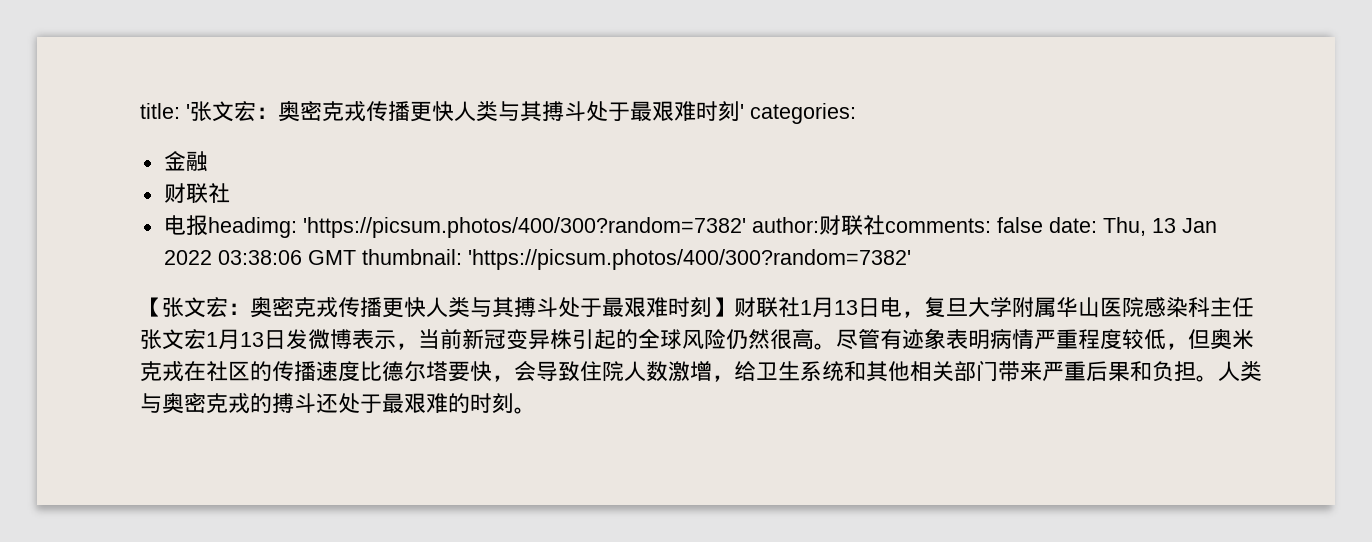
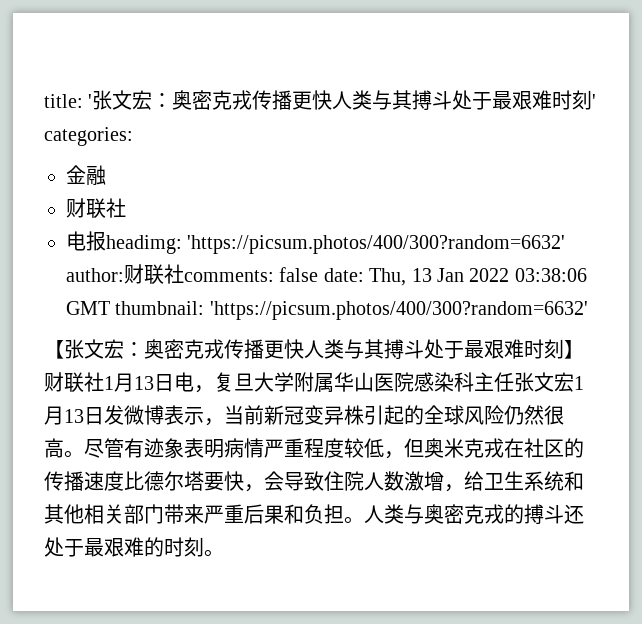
- 电报headimg: 'https://picsum.photos/400/300?random=7382' author:财联社comments: false date: Thu, 13 Jan 2022 03:38:06 GMT thumbnail: 'https://picsum.photos/400/300?random=7382'
+ 电报headimg: 'https://picsum.photos/400/300?random=6632' author:财联社comments: false date: Thu, 13 Jan 2022 03:38:06 GMT thumbnail: 'https://picsum.photos/400/300?random=6632'

